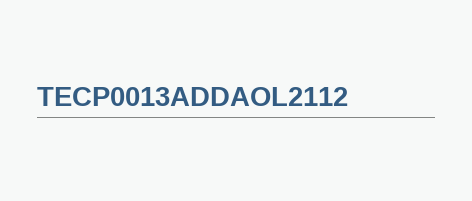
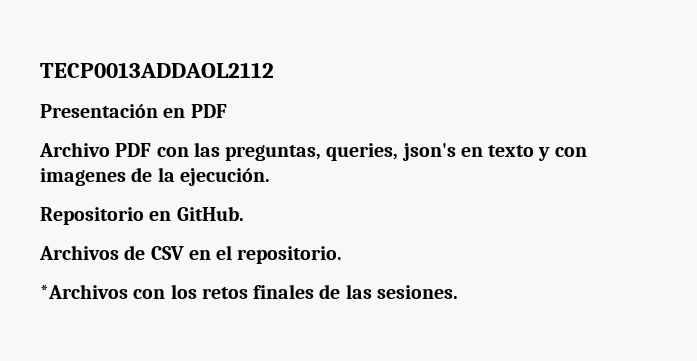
+ Presentación en PDF
+ Archivo PDF con las preguntas, queries, json's en texto y con imagenes de la ejecución.
+ Repositorio en GitHub.
+ Archivos de CSV en el repositorio.
+ *Archivos con los retos finales de las sesiones.

